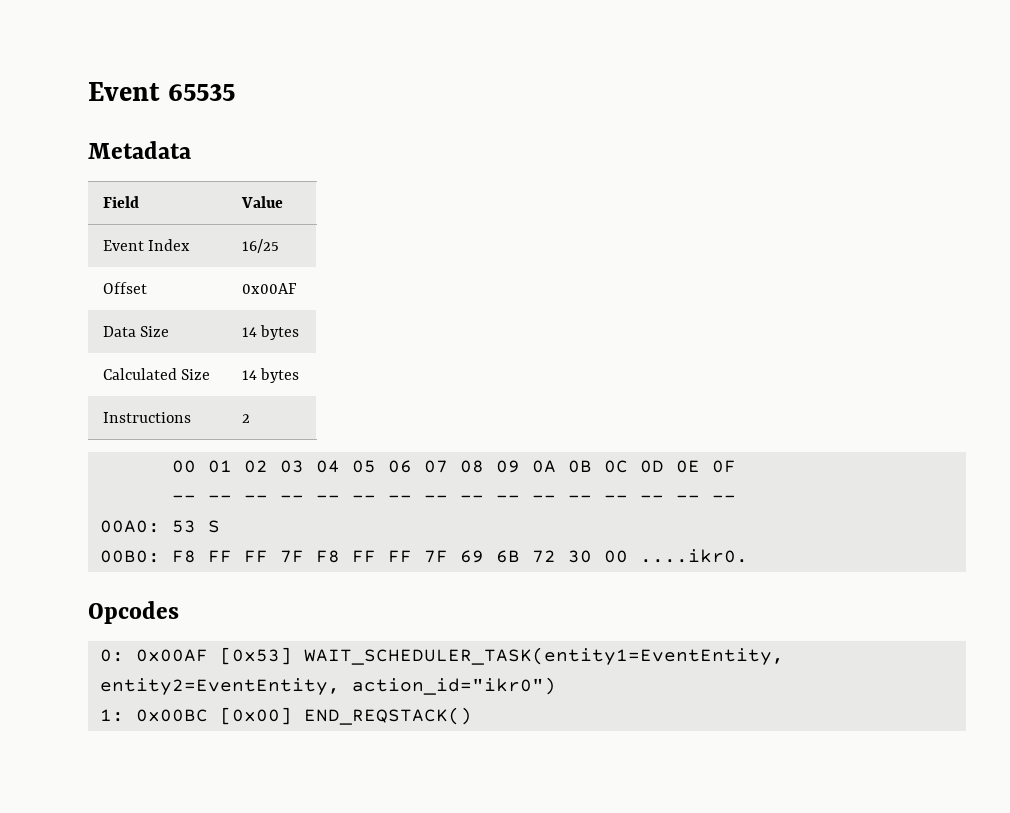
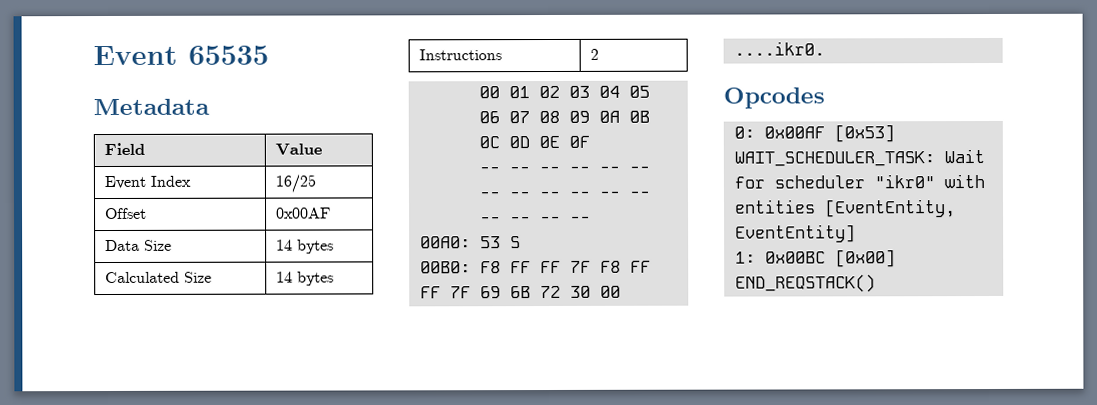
- 0: 0x00AF [0x53] WAIT_SCHEDULER_TASK(entity1=EventEntity, entity2=EventEntity, action_id="ikr0")
+ 0: 0x00AF [0x53] WAIT_SCHEDULER_TASK: Wait for scheduler "ikr0" with entities [EventEntity, EventEntity]

